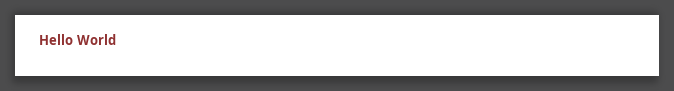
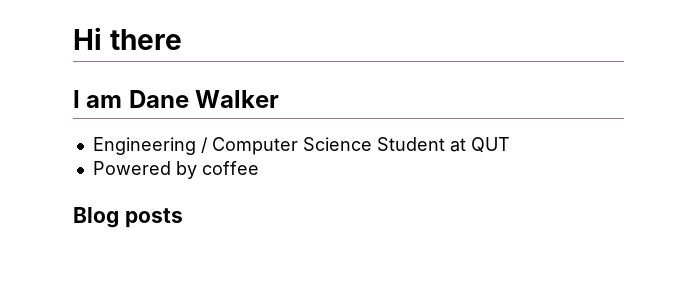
- Hello World
+ Hi there
+ I am Dane Walker
+ Engineering / Computer Science Student at QUT
+ Powered by coffee
+ Blog posts

